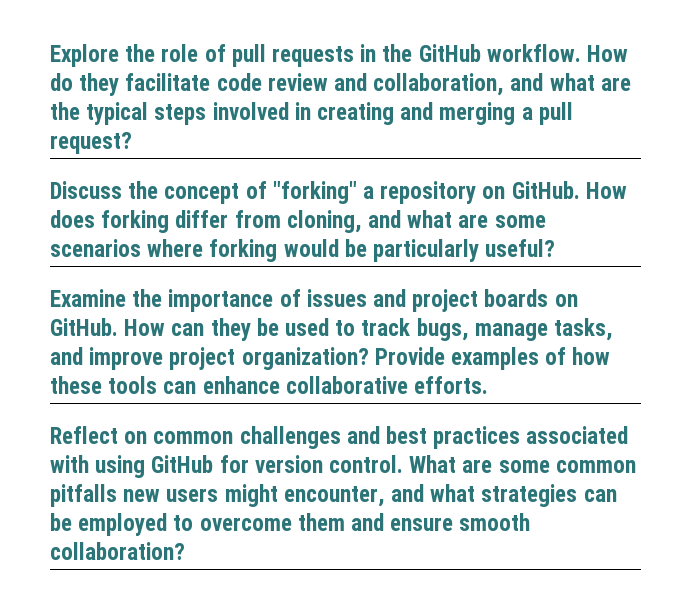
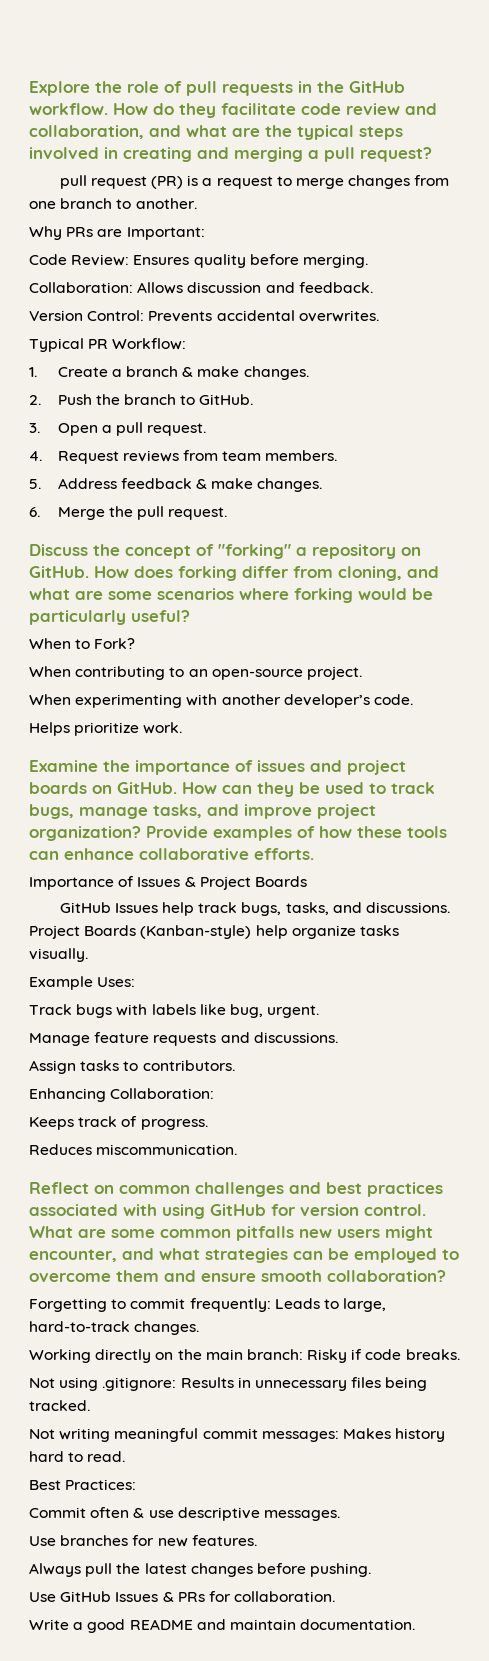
+ pull request (PR) is a request to merge changes from one branch to another.
+ Why PRs are Important:
+ Code Review: Ensures quality before merging.
+ Collaboration: Allows discussion and feedback.
+ Version Control: Prevents accidental overwrites.
+ Typical PR Workflow:
+ 1. Create a branch & make changes.
+ 2. Push the branch to GitHub.
+ 3. Open a pull request.
+ 4. Request reviews from team members.
+ 5. Address feedback & make changes.
+ 6. Merge the pull request.
+ When to Fork?
+ When contributing to an open-source project.
+ When experimenting with another developer’s code.
+ Helps prioritize work.
+ Importance of Issues & Project Boards
+ GitHub Issues help track bugs, tasks, and discussions. Project Boards (Kanban-style) help organize tasks visually.
+ Example Uses:
+ Track bugs with labels like bug, urgent.
+ Manage feature requests and discussions.
+ Assign tasks to contributors.
+ Enhancing Collaboration:
+ Keeps track of progress.
+ Reduces miscommunication.
+ Forgetting to commit frequently: Leads to large, hard-to-track changes.
+ Working directly on the main branch: Risky if code breaks.
+ Not using .gitignore: Results in unnecessary files being tracked.
+ Not writing meaningful commit messages: Makes history hard to read.
+ Best Practices:
+ Commit often & use descriptive messages.
+ Use branches for new features.
+ Always pull the latest changes before pushing.
+ Use GitHub Issues & PRs for collaboration.
+ Write a good README and maintain documentation.

